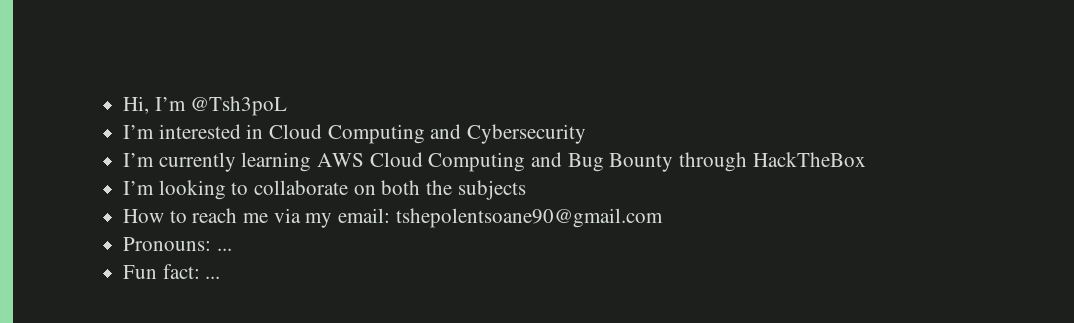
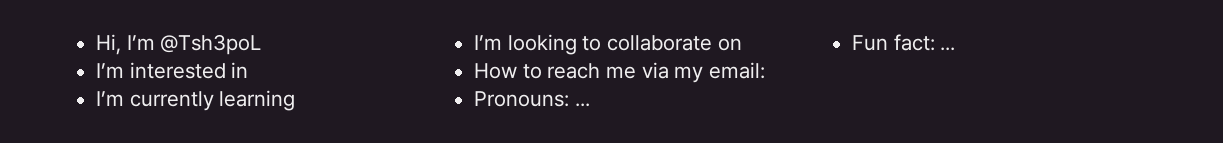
- I’m interested in Cloud Computing and Cybersecurity
+ I’m interested in
- I’m currently learning AWS Cloud Computing and Bug Bounty through HackTheBox
+ I’m currently learning
- I’m looking to collaborate on both the subjects
+ I’m looking to collaborate on
- How to reach me via my email: tshepolentsoane90@gmail.com
+ How to reach me via my email:

